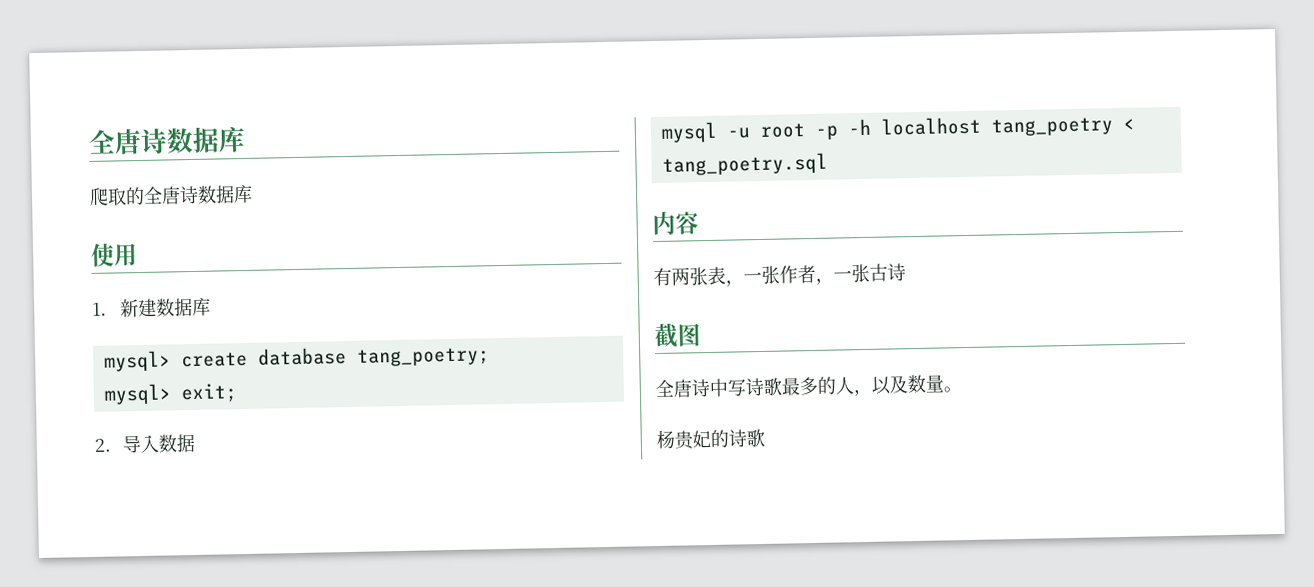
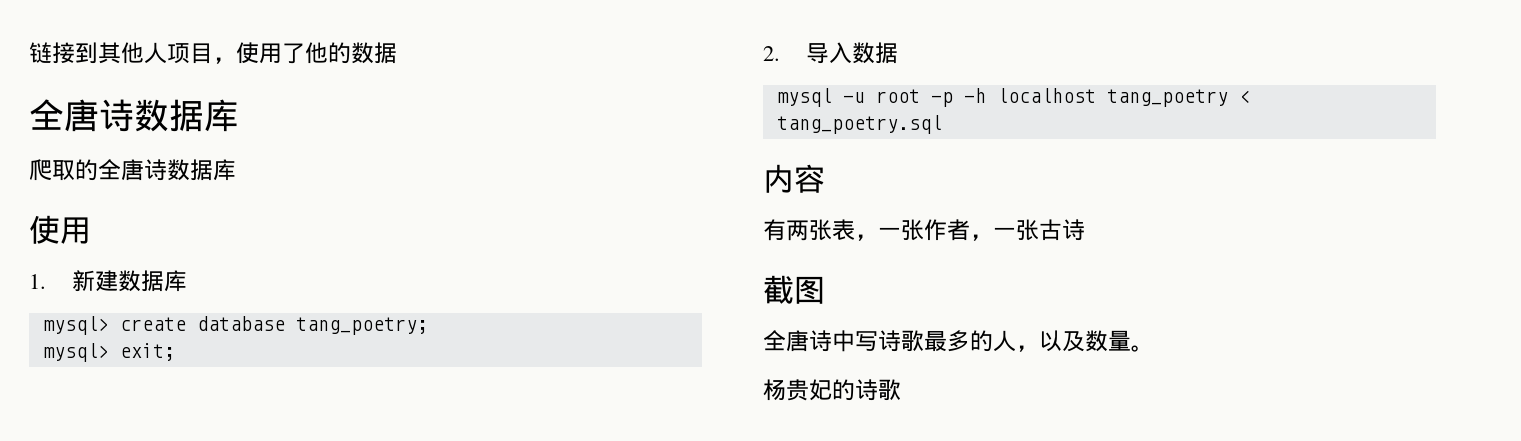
+ 链接到其他人项目，使用了他的数据

